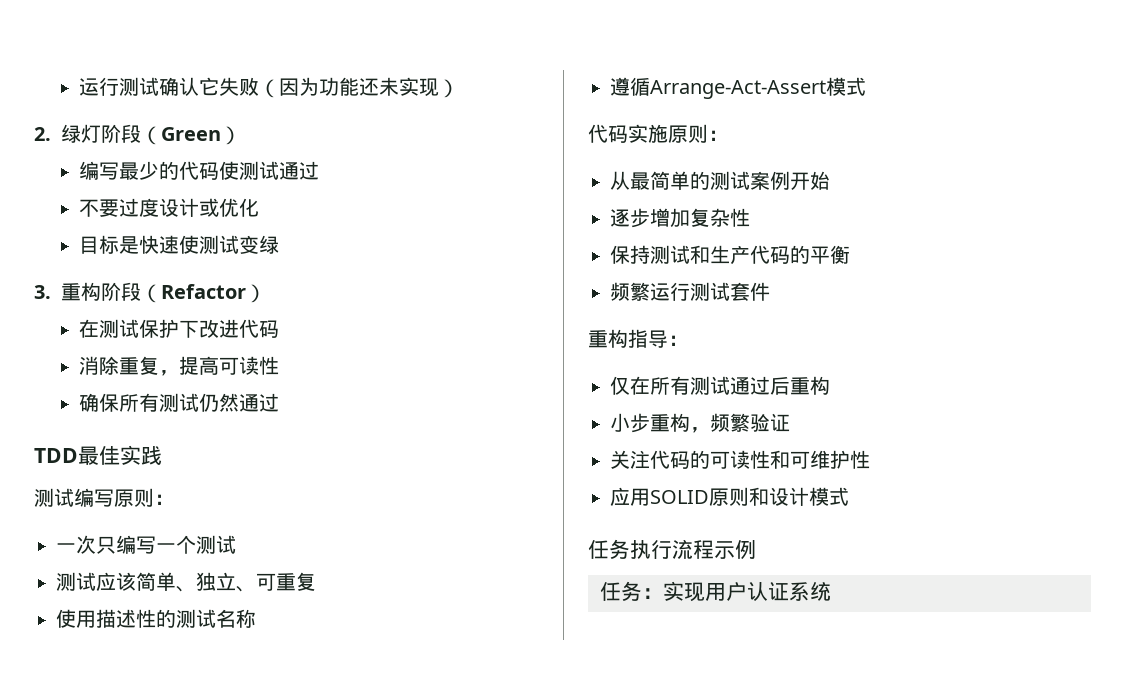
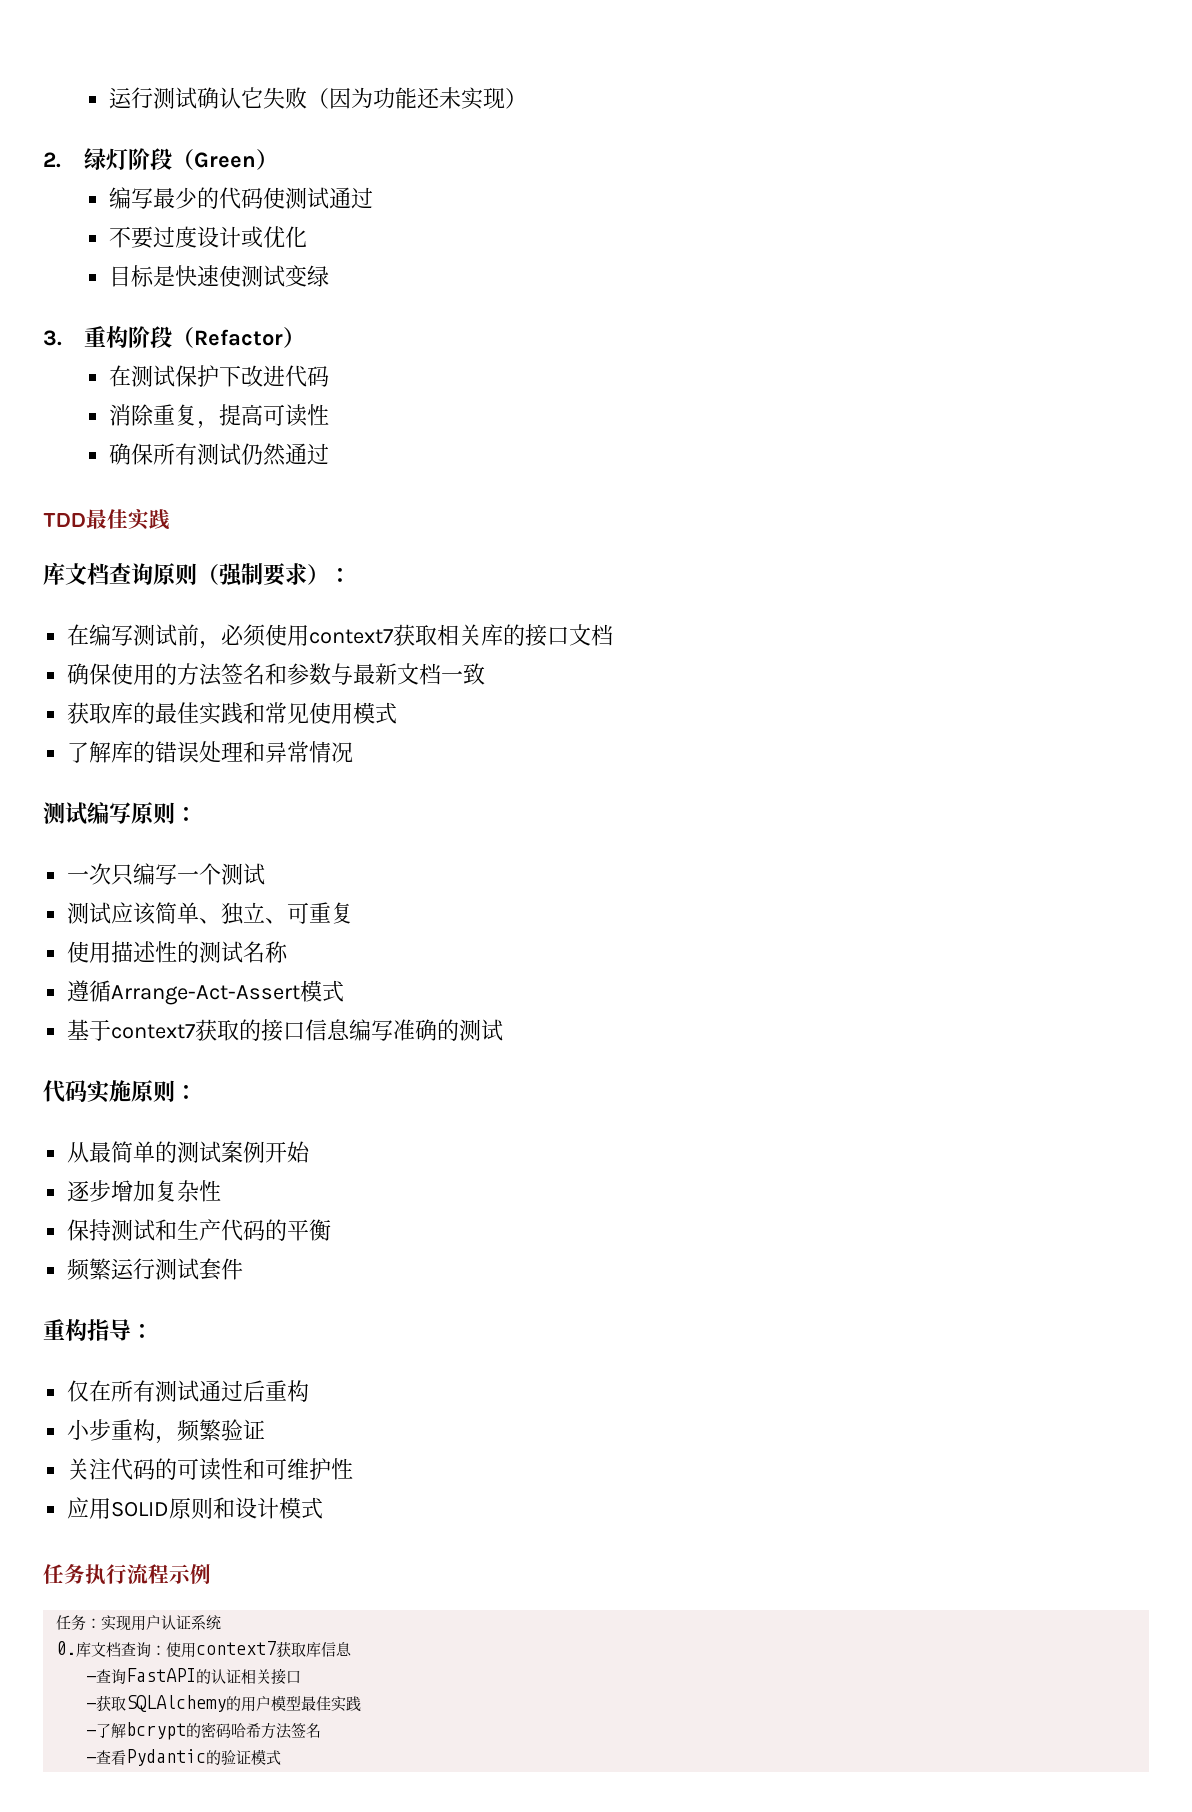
+ 库文档查询原则（强制要求）：
+ 在编写测试前，必须使用context7获取相关库的接口文档
+ 确保使用的方法签名和参数与最新文档一致
+ 获取库的最佳实践和常见使用模式
+ 了解库的错误处理和异常情况
+ 基于context7获取的接口信息编写准确的测试
+ 0.库文档查询：使用context7获取库信息
+ -查询FastAPI的认证相关接口
+ -获取SQLAlchemy的用户模型最佳实践
+ -了解bcrypt的密码哈希方法签名
+ -查看Pydantic的验证模式

